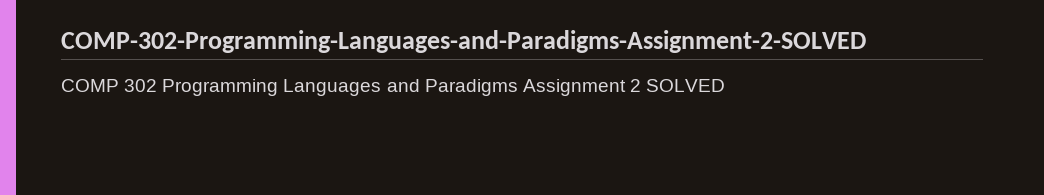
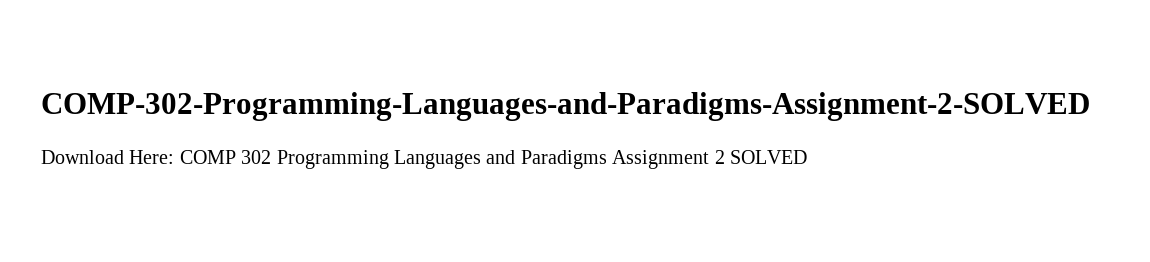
- COMP 302 Programming Languages and Paradigms Assignment 2 SOLVED
+ Download Here: COMP 302 Programming Languages and Paradigms Assignment 2 SOLVED

